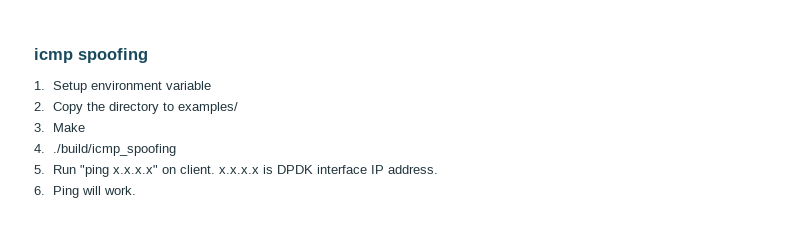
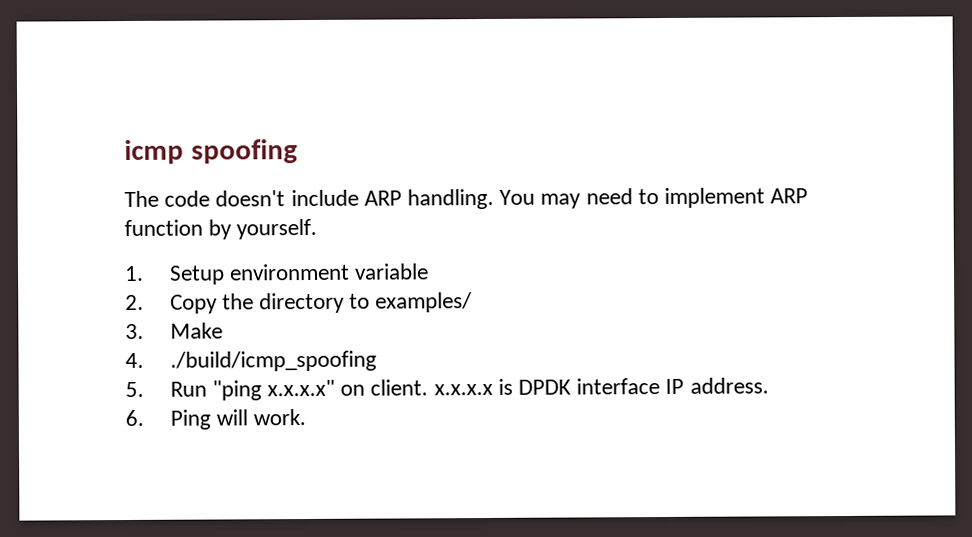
+ The code doesn't include ARP handling. You may need to implement ARP function by yourself.

